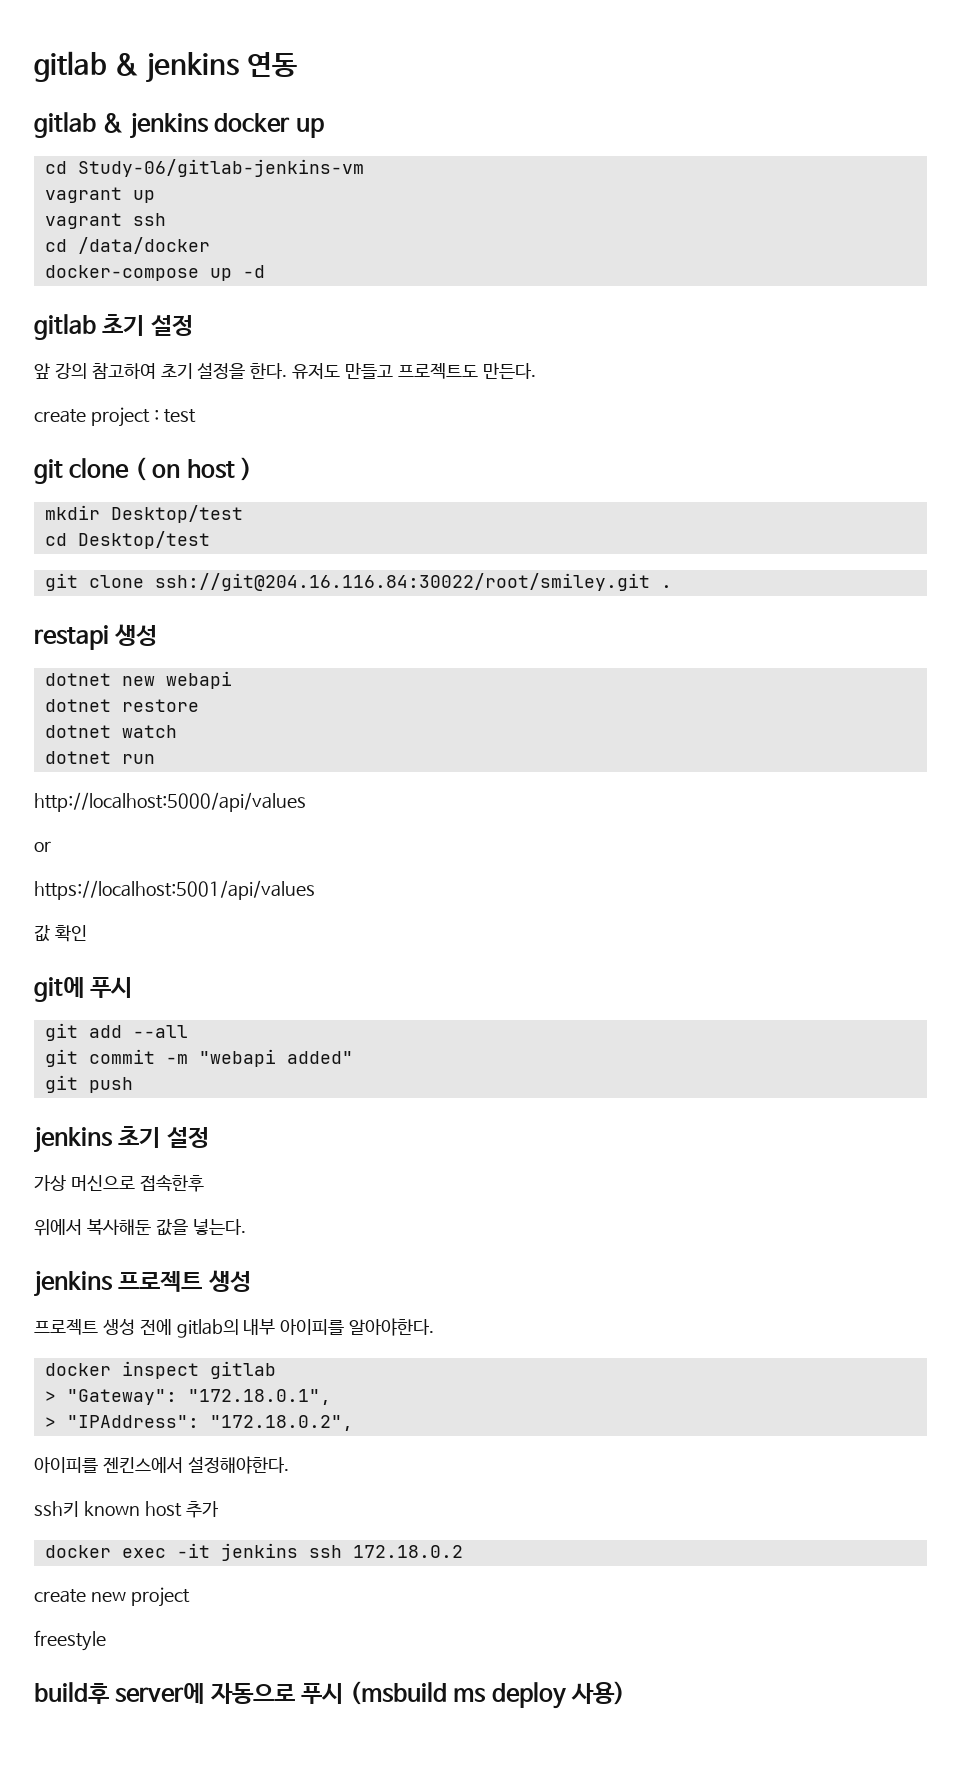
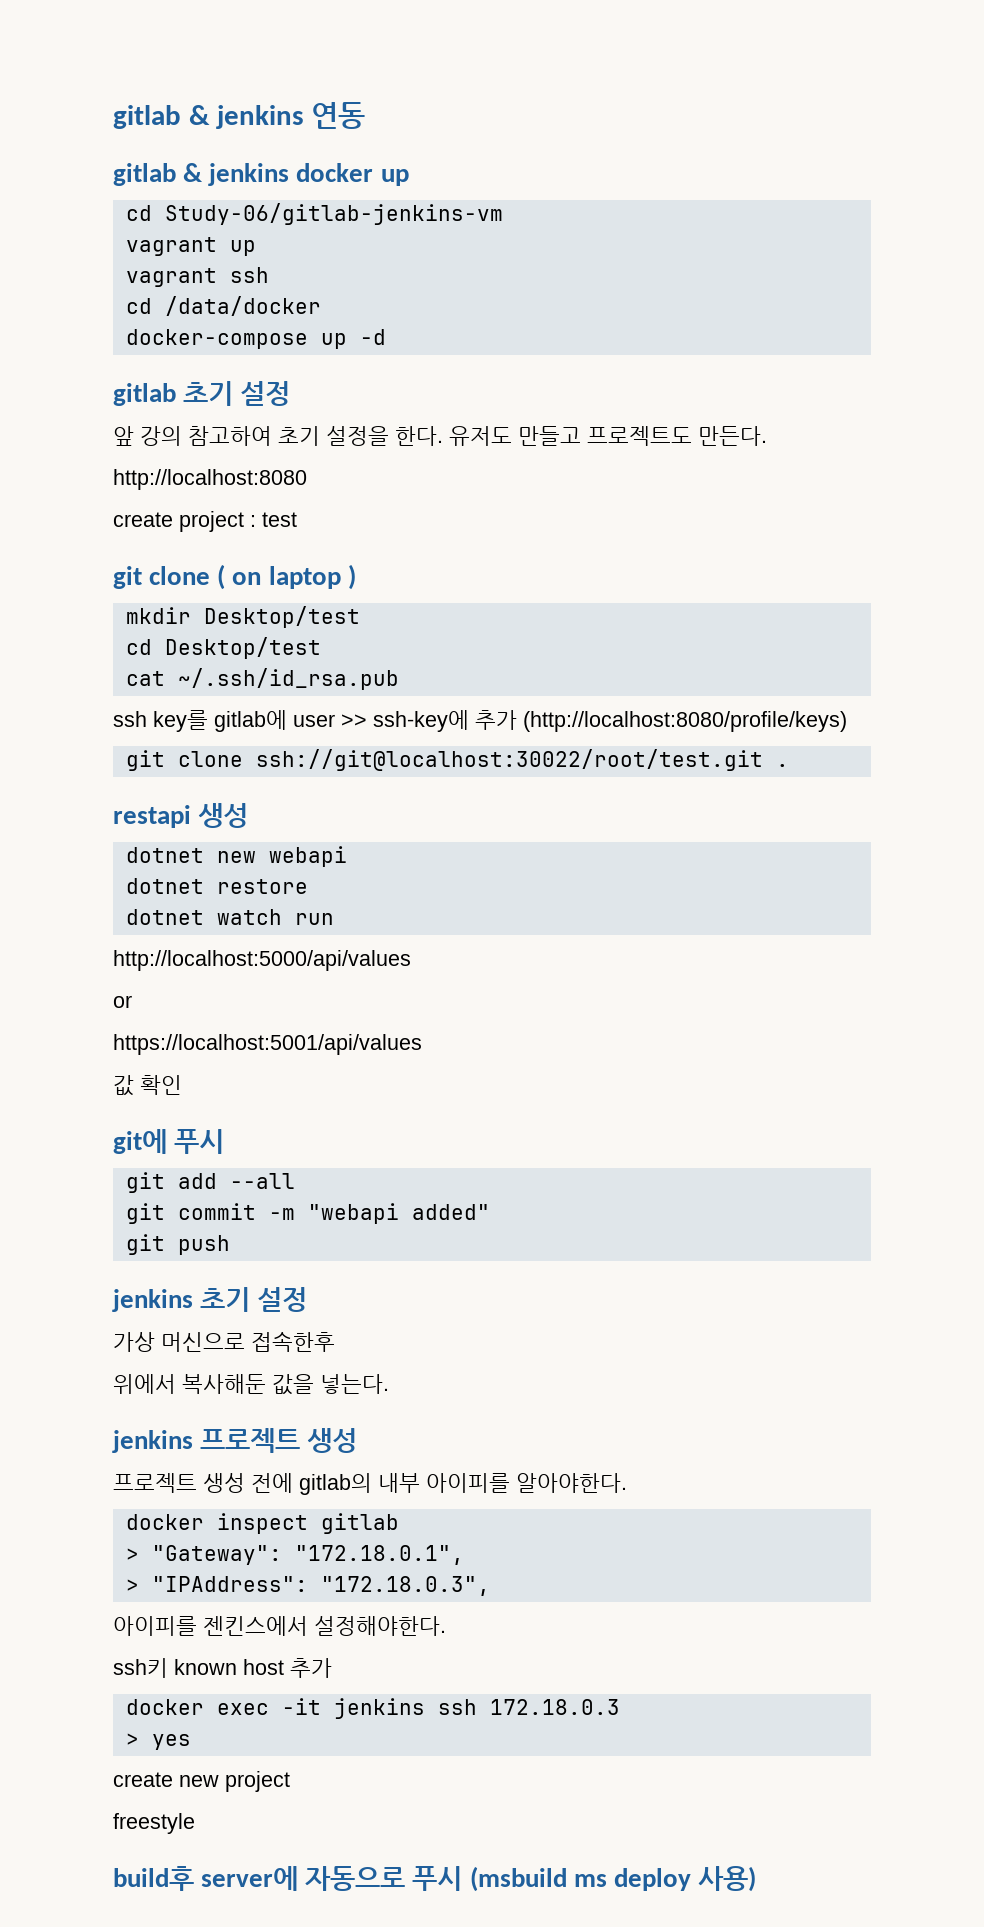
+ http://localhost:8080
- git clone ( on host )
+ git clone ( on laptop )
- git clone ssh://git@204.16.116.84:30022/root/smiley.git .
+ cat ~/.ssh/id_rsa.pub
+ ssh key를 gitlab에 user >> ssh-key에 추가 (http://localhost:8080/profile/keys)
+ git clone ssh://git@localhost:30022/root/test.git .
- dotnet watch
- dotnet run
+ dotnet watch run
- > "IPAddress": "172.18.0.2",
+ > "IPAddress": "172.18.0.3",
- docker exec -it jenkins ssh 172.18.0.2
+ docker exec -it jenkins ssh 172.18.0.3
+ > yes

